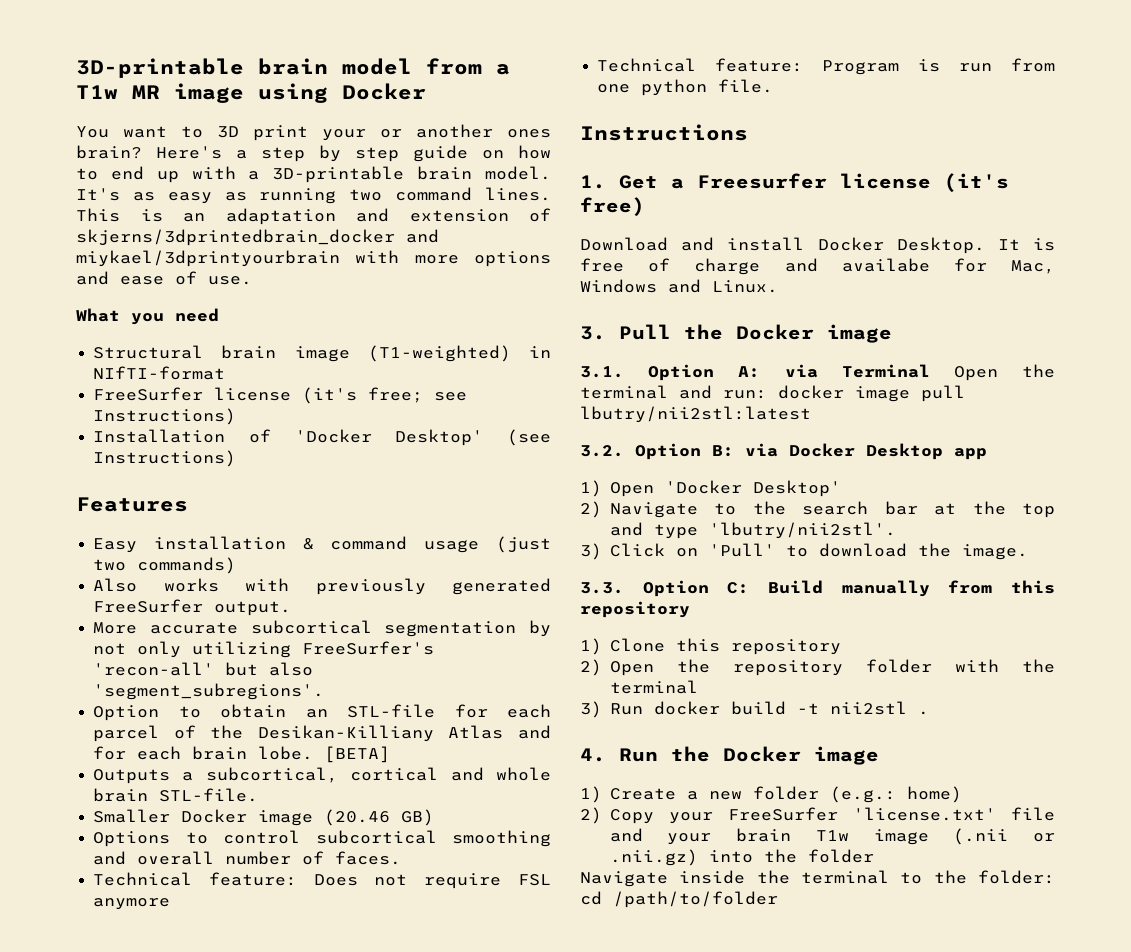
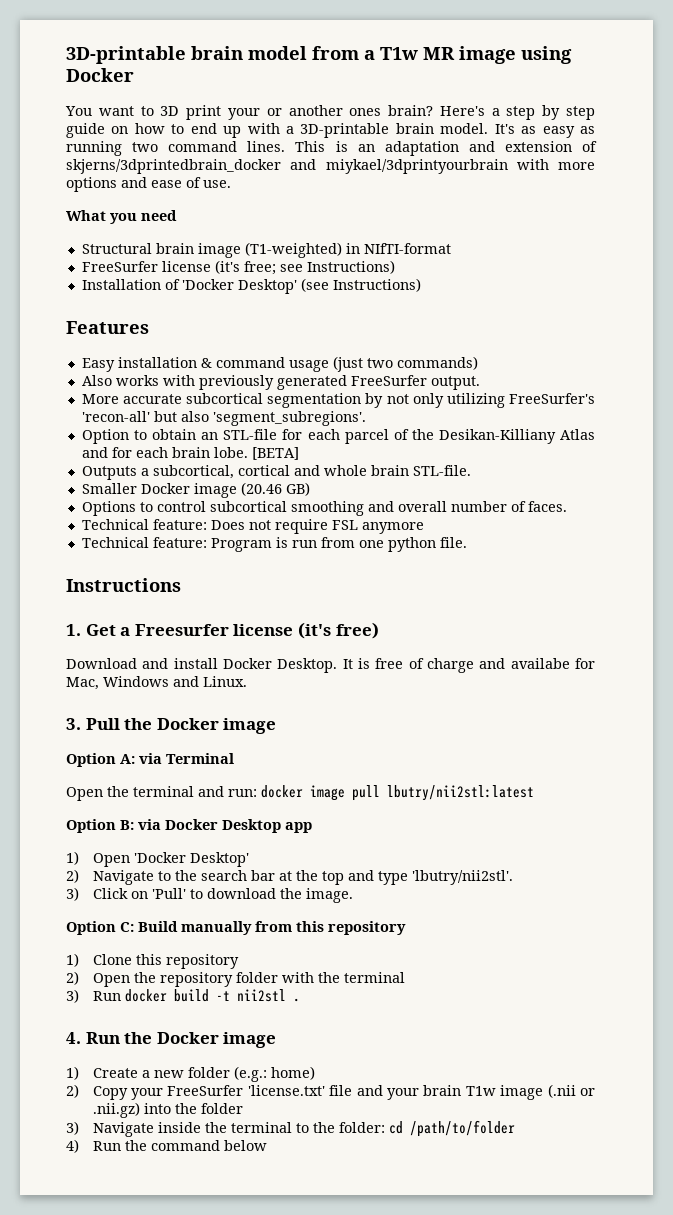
- 3.1. Option A: via Terminal Open the terminal and run: docker image pull lbutry/nii2stl:latest
+ Option A: via Terminal
+ Open the terminal and run: docker image pull lbutry/nii2stl:latest
- 3.2. Option B: via Docker Desktop app
+ Option B: via Docker Desktop app
- 3.3. Option C: Build manually from this repository
+ Option C: Build manually from this repository
- Navigate inside the terminal to the folder: cd /path/to/folder
+ 3) Navigate inside the terminal to the folder: cd /path/to/folder
+ 4) Run the command below

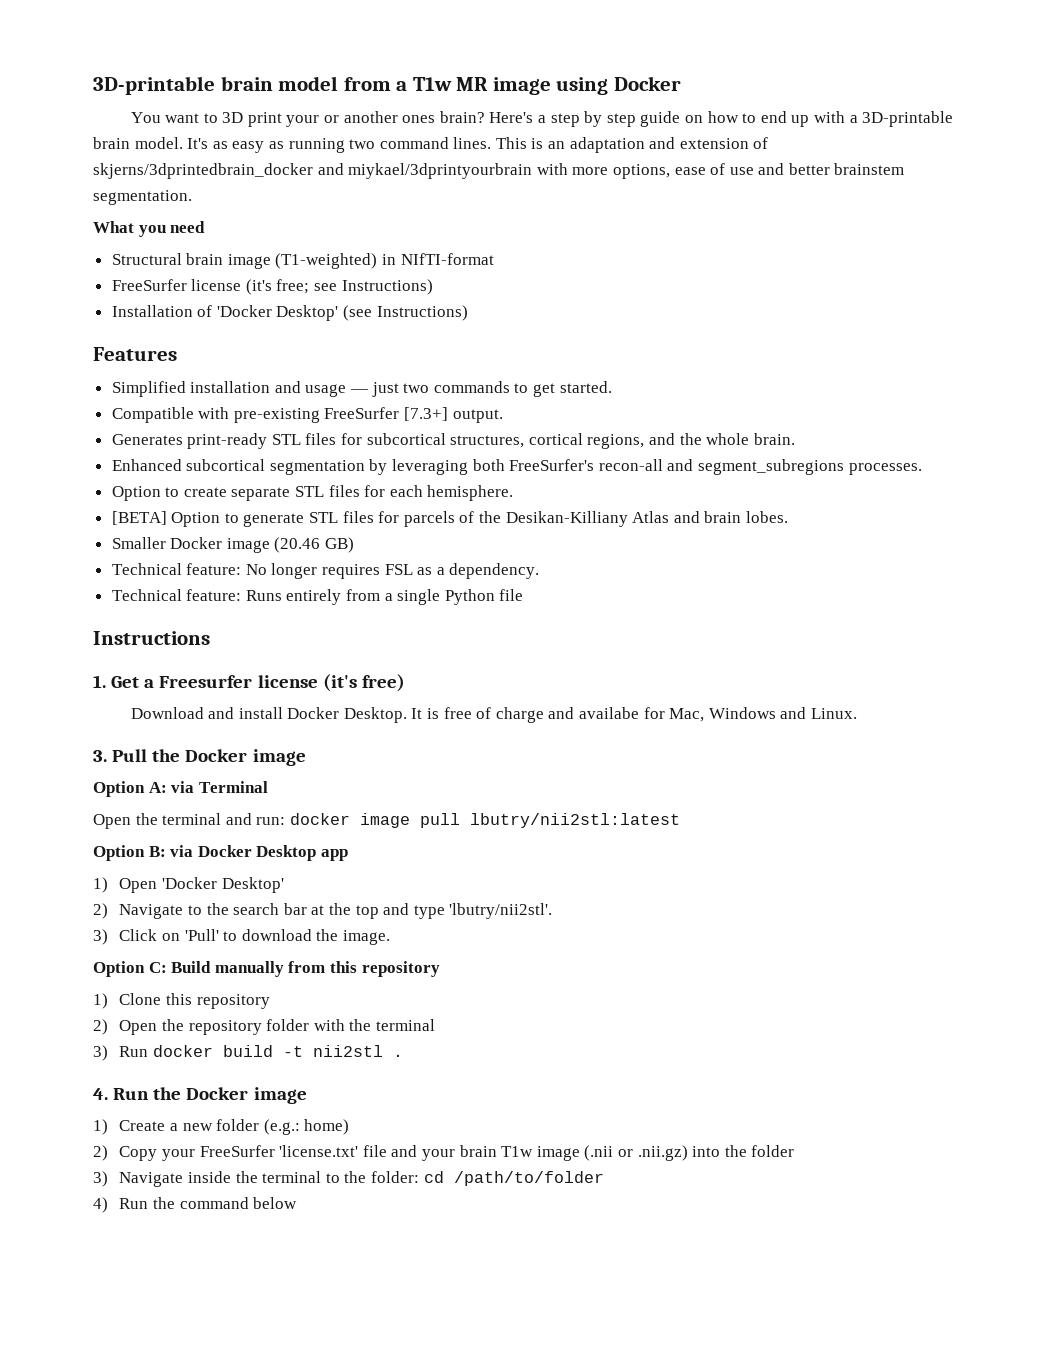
- This is an adaptation and extension of skjerns/3dprintedbrain_docker and miykael/3dprintyourbrain with more options and ease of use.
+ This is an adaptation and extension of skjerns/3dprintedbrain_docker and miykael/3dprintyourbrain with more options, ease of use and better brainstem segmentation.
- Easy installation & command usage (just two commands)
- Also works with previously generated FreeSurfer output.
- More accurate subcortical segmentation by not only utilizing FreeSurfer's 'recon-all' but also 'segment_subregions'.
- Option to obtain an STL-file for each parcel of the Desikan-Killiany Atlas and for each brain lobe. [BETA]
- Outputs a subcortical, cortical and whole brain STL-file.
+ Simplified installation and usage — just two commands to get started.
+ Compatible with pre-existing FreeSurfer [7.3+] output.
+ Generates print-ready STL files for subcortical structures, cortical regions, and the whole brain.
+ Enhanced subcortical segmentation by leveraging both FreeSurfer's recon-all and segment_subregions processes.
+ Option to create separate STL files for each hemisphere.
+ [BETA] Option to generate STL files for parcels of the Desikan-Killiany Atlas and brain lobes.
- Options to control subcortical smoothing and overall number of faces.
- Technical feature: Does not require FSL anymore
- Technical feature: Program is run from one python file.
+ Technical feature: No longer requires FSL as a dependency.
+ Technical feature: Runs entirely from a single Python file

